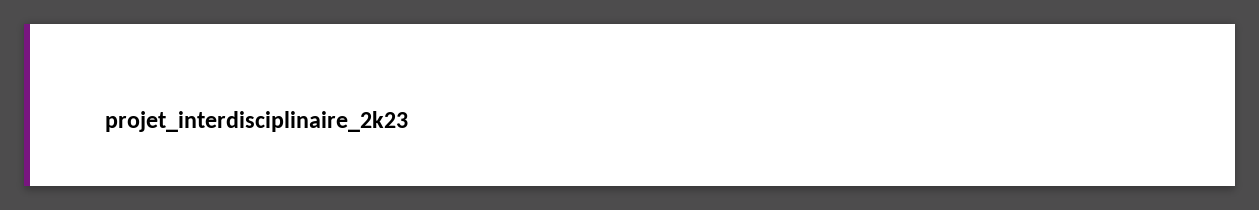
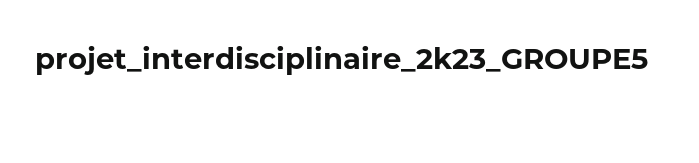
- projet_interdisciplinaire_2k23
+ projet_interdisciplinaire_2k23_GROUPE5

